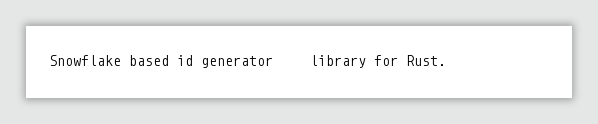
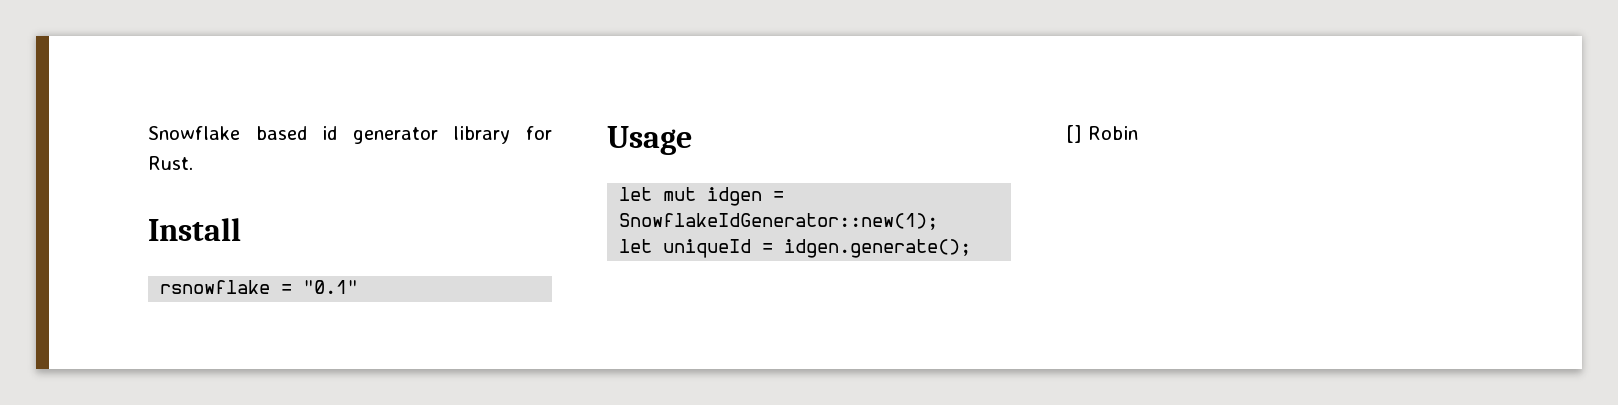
+ Install
+ rsnowflake = "0.1"
+ Usage
+ let mut idgen = SnowflakeIdGenerator::new(1);
+ let uniqueId = idgen.generate();
+ [] Robin

